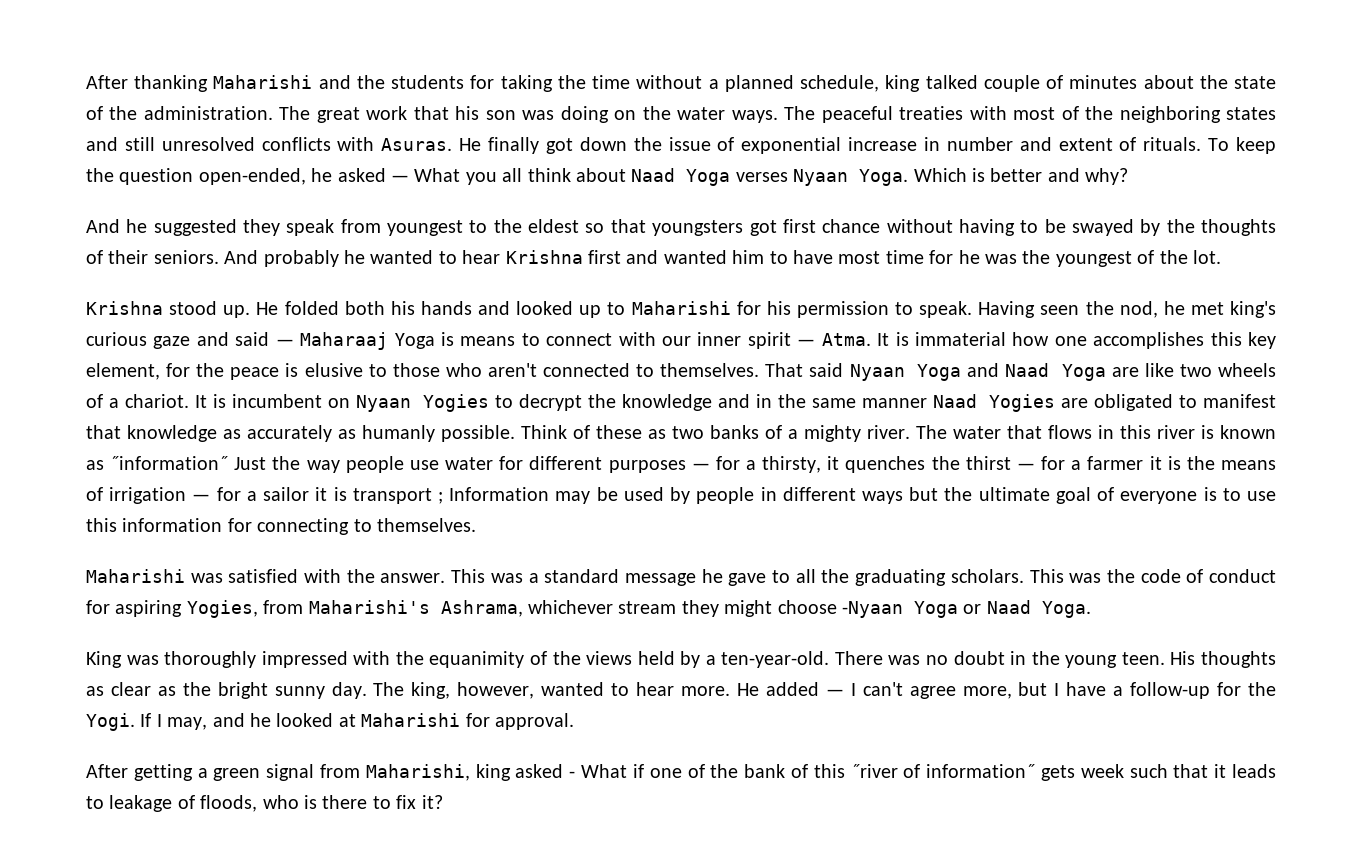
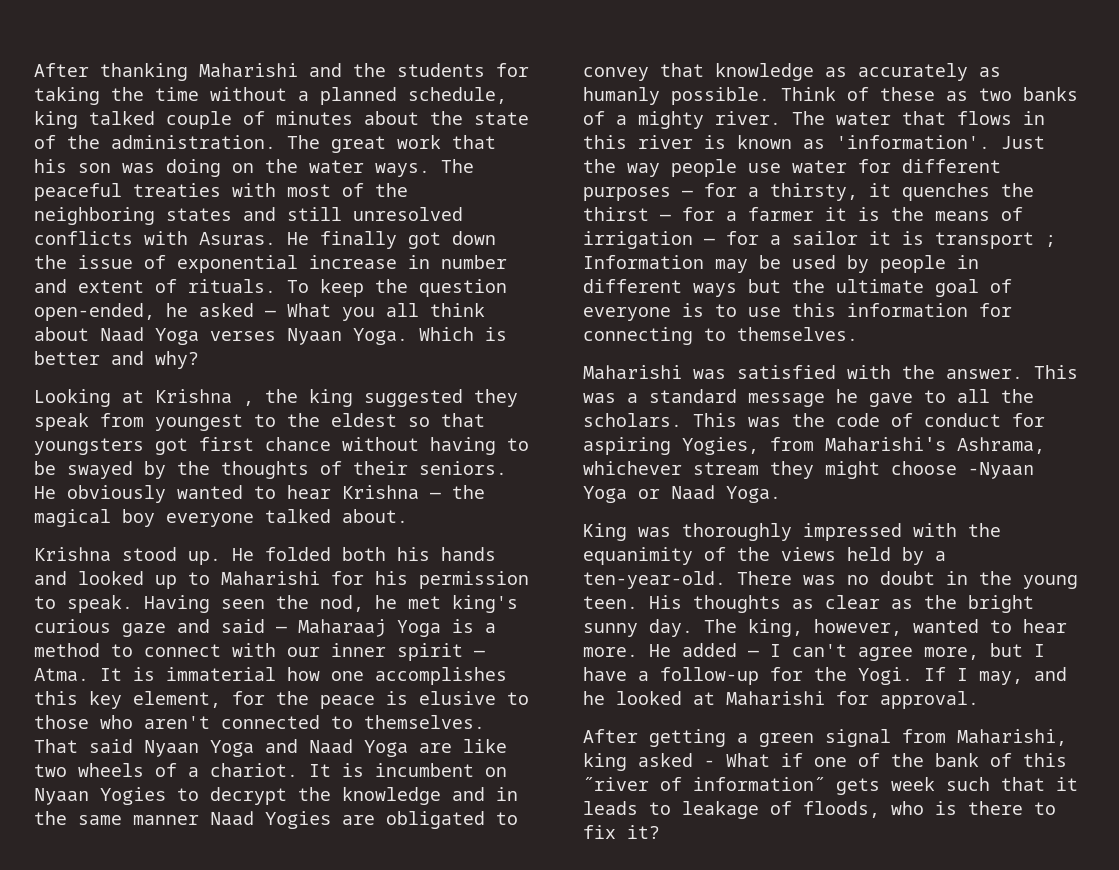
- And he suggested they speak from youngest to the eldest so that youngsters got first chance without having to be swayed by the thoughts of their seniors.
+ Looking at Krishna , the king suggested they speak from youngest to the eldest so that youngsters got first chance without having to be swayed by the thoughts of their seniors.
- And probably he wanted to hear Krishna first and wanted him to have most time for he was the youngest of the lot.
+ He obviously wanted to hear Krishna — the magical boy everyone talked about.
- Having seen the nod, he met king's curious gaze and said — Maharaaj Yoga is means to connect with our inner spirit — Atma.
+ Having seen the nod, he met king's curious gaze and said — Maharaaj Yoga is a method to connect with our inner spirit — Atma.
- It is incumbent on Nyaan Yogies to decrypt the knowledge and in the same manner Naad Yogies are obligated to manifest that knowledge as accurately as humanly possible.
+ It is incumbent on Nyaan Yogies to decrypt the knowledge and in the same manner Naad Yogies are obligated to convey that knowledge as accurately as humanly possible.
- The water that flows in this river is known as ˝information˝ Just the way people use water for different purposes — for a thirsty, it quenches the thirst — for a farmer it is the means of irrigation — for a sailor it is transport ;
+ The water that flows in this river is known as 'information'. Just the way people use water for different purposes — for a thirsty, it quenches the thirst — for a farmer it is the means of irrigation — for a sailor it is transport ;
- This was a standard message he gave to all the graduating scholars.
+ This was a standard message he gave to all the scholars.

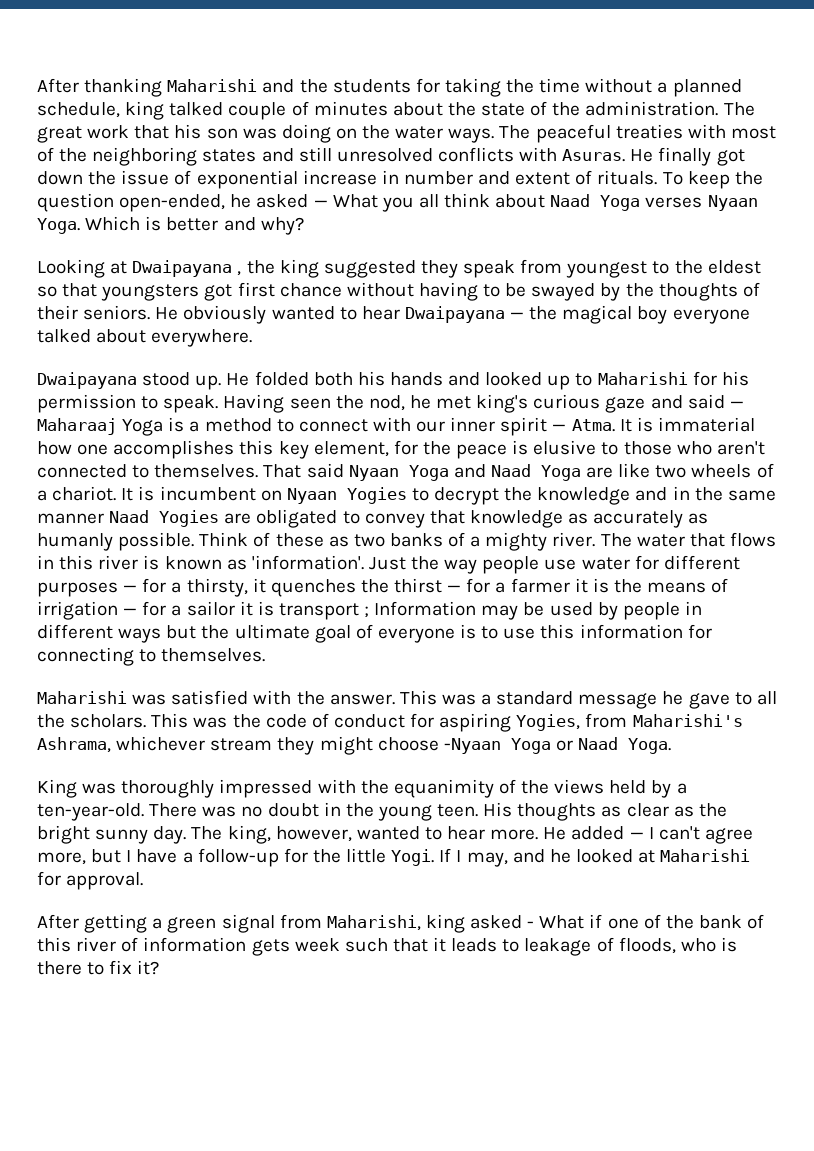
- Looking at Krishna , the king suggested they speak from youngest to the eldest so that youngsters got first chance without having to be swayed by the thoughts of their seniors.
+ Looking at Dwaipayana , the king suggested they speak from youngest to the eldest so that youngsters got first chance without having to be swayed by the thoughts of their seniors.
- He obviously wanted to hear Krishna — the magical boy everyone talked about.
- Krishna stood up.
+ He obviously wanted to hear Dwaipayana — the magical boy everyone talked about everywhere.
+ Dwaipayana stood up.
- He added — I can't agree more, but I have a follow-up for the Yogi.
+ He added — I can't agree more, but I have a follow-up for the little Yogi.
- After getting a green signal from Maharishi, king asked - What if one of the bank of this ˝river of information˝ gets week such that it leads to leakage of floods, who is there to fix it?
+ After getting a green signal from Maharishi, king asked - What if one of the bank of this river of information gets week such that it leads to leakage of floods, who is there to fix it?

